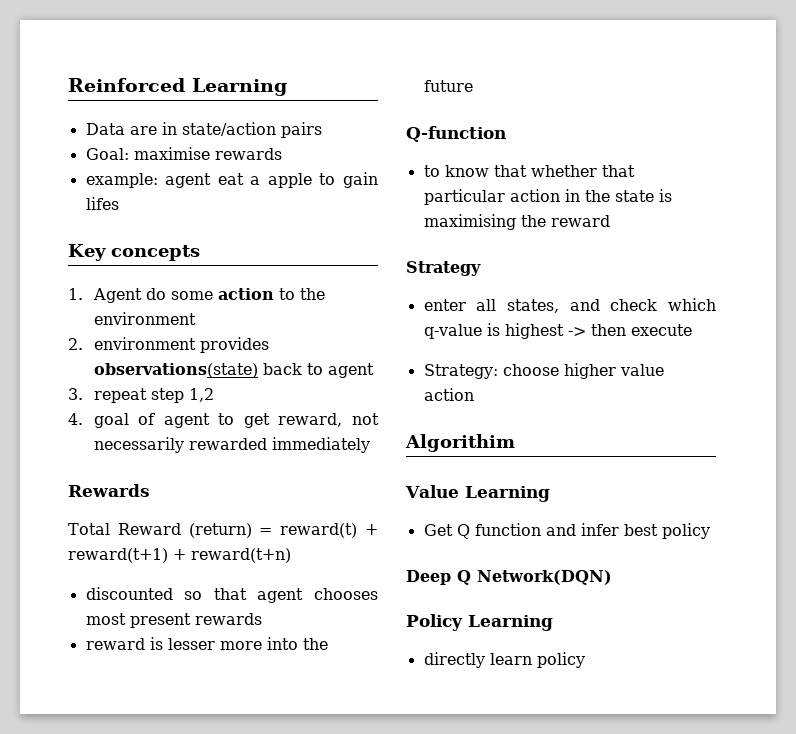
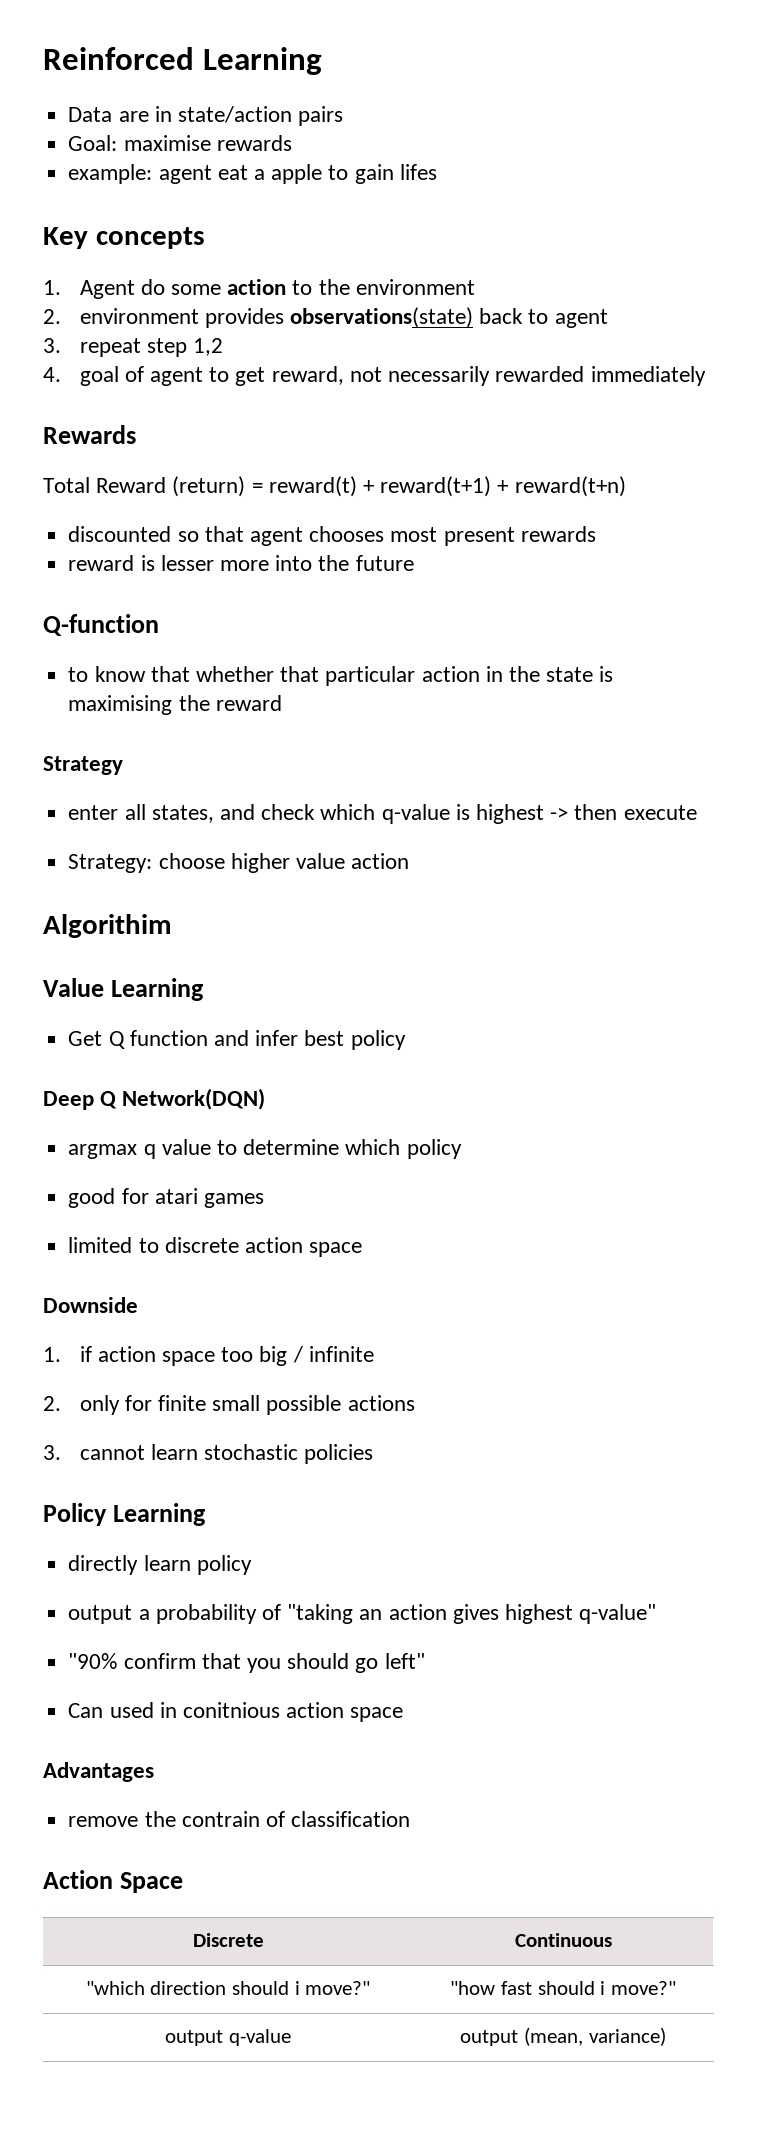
+ argmax q value to determine which policy
+ good for atari games
+ limited to discrete action space
+ Downside
+ 1. if action space too big / infinite
+ 2. only for finite small possible actions
+ 3. cannot learn stochastic policies
+ output a probability of "taking an action gives highest q-value"
+ "90% confirm that you should go left"
+ Can used in conitnious action space
+ Advantages
+ remove the contrain of classification
+ Action Space
+ Discrete | Continuous
+ "which direction should i move?" | "how fast should i move?"
+ output q-value | output (mean, variance)

